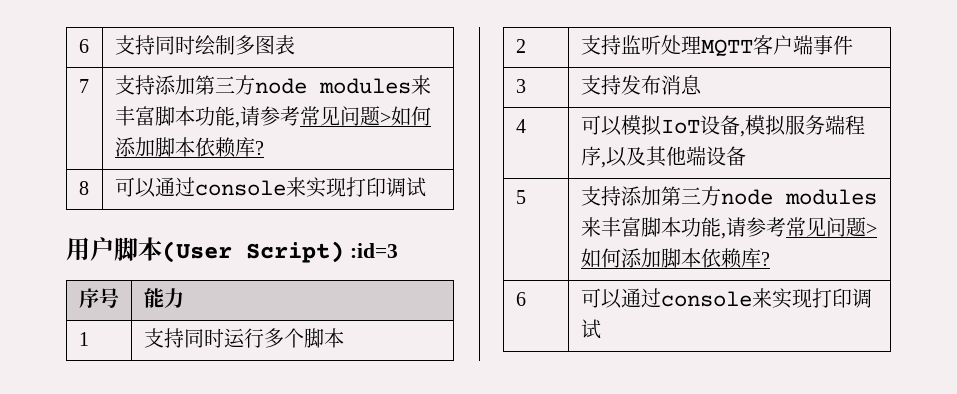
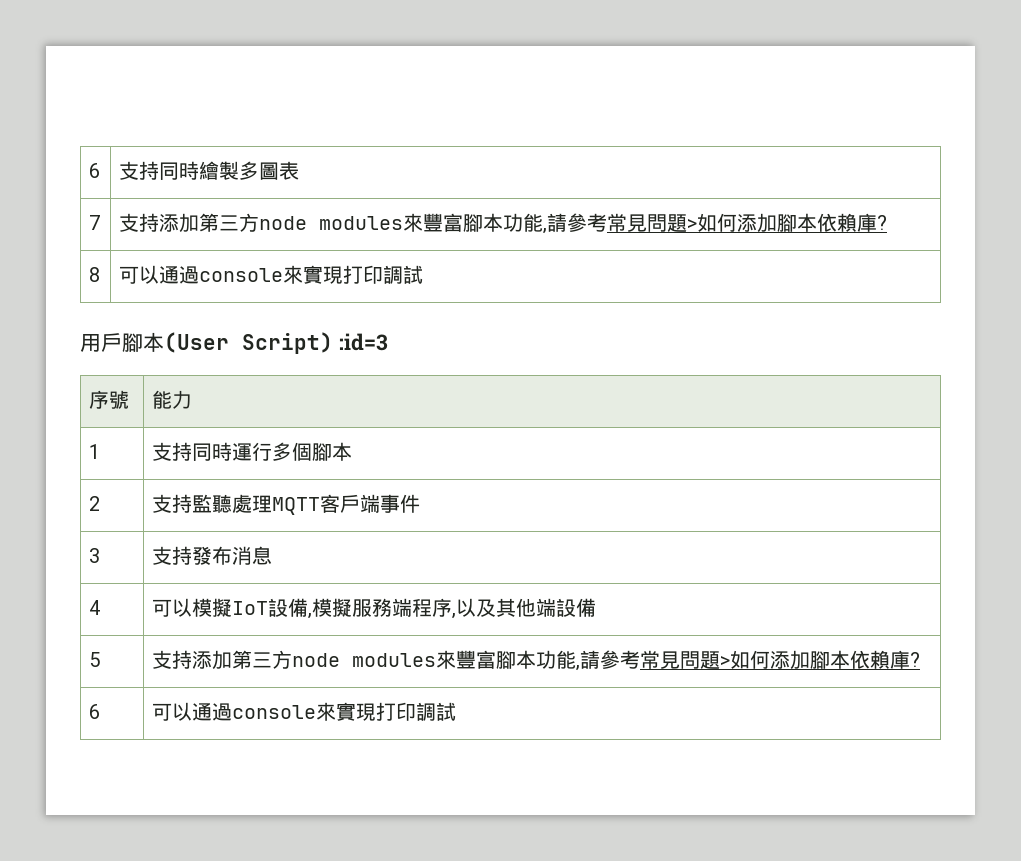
- 6 | 支持同时绘制多图表
+ 6 | 支持同時繪製多圖表
- 7 | 支持添加第三方node modules来丰富脚本功能,请参考常见问题>如何添加脚本依赖库?
+ 7 | 支持添加第三方node modules來豐富腳本功能,請參考常見問題>如何添加腳本依賴庫?
- 8 | 可以通过console来实现打印调试
+ 8 | 可以通過console來實現打印調試
- 用户脚本(User Script) :id=3
+ 用戶腳本(User Script) :id=3
- 序号 | 能力
+ 序號 | 能力
- 1 | 支持同时运行多个脚本
+ 1 | 支持同時運行多個腳本
- 2 | 支持监听处理MQTT客户端事件
+ 2 | 支持監聽處理MQTT客戶端事件
- 3 | 支持发布消息
+ 3 | 支持發布消息
- 4 | 可以模拟IoT设备,模拟服务端程序,以及其他端设备
+ 4 | 可以模擬IoT設備,模擬服務端程序,以及其他端設備
- 5 | 支持添加第三方node modules来丰富脚本功能,请参考常见问题>如何添加脚本依赖库?
+ 5 | 支持添加第三方node modules來豐富腳本功能,請參考常見問題>如何添加腳本依賴庫?
- 6 | 可以通过console来实现打印调试
+ 6 | 可以通過console來實現打印調試

